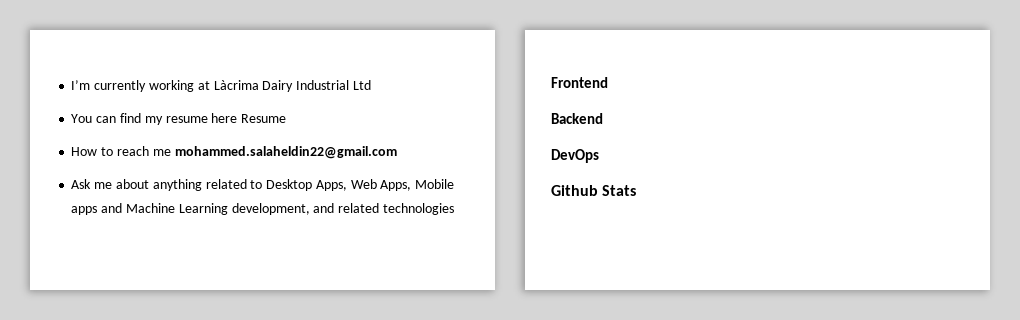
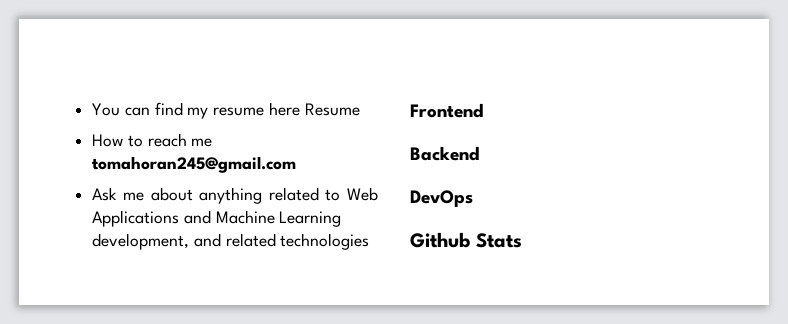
- I’m currently working at Làcrima Dairy Industrial Ltd
- How to reach me mohammed.salaheldin22@gmail.com
+ How to reach me tomahoran245@gmail.com
- Ask me about anything related to Desktop Apps, Web Apps, Mobile apps and Machine Learning development, and related technologies
+ Ask me about anything related to Web Applications and Machine Learning development, and related technologies

